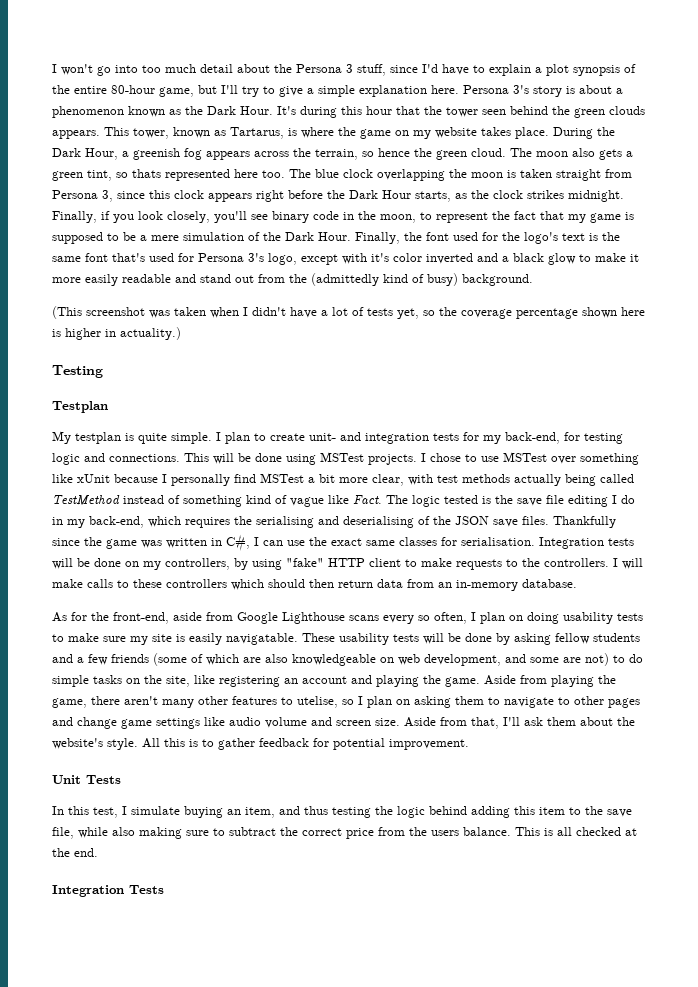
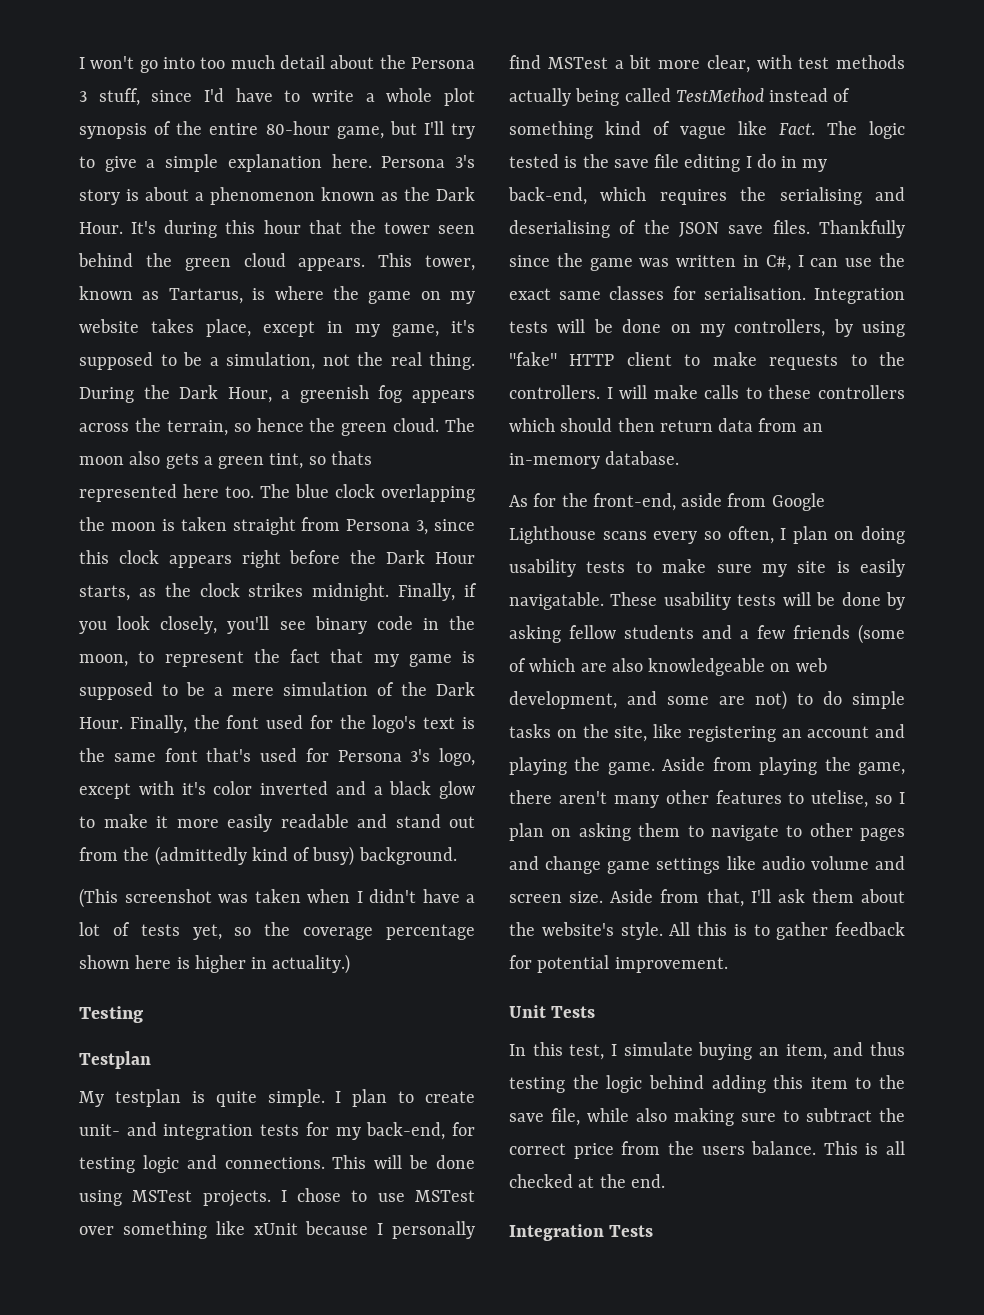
- I won't go into too much detail about the Persona 3 stuff, since I'd have to explain a plot synopsis of the entire 80-hour game, but I'll try to give a simple explanation here.
+ I won't go into too much detail about the Persona 3 stuff, since I'd have to write a whole plot synopsis of the entire 80-hour game, but I'll try to give a simple explanation here.
- It's during this hour that the tower seen behind the green clouds appears.
+ It's during this hour that the tower seen behind the green cloud appears.
- This tower, known as Tartarus, is where the game on my website takes place.
+ This tower, known as Tartarus, is where the game on my website takes place, except in my game, it's supposed to be a simulation, not the real thing.

